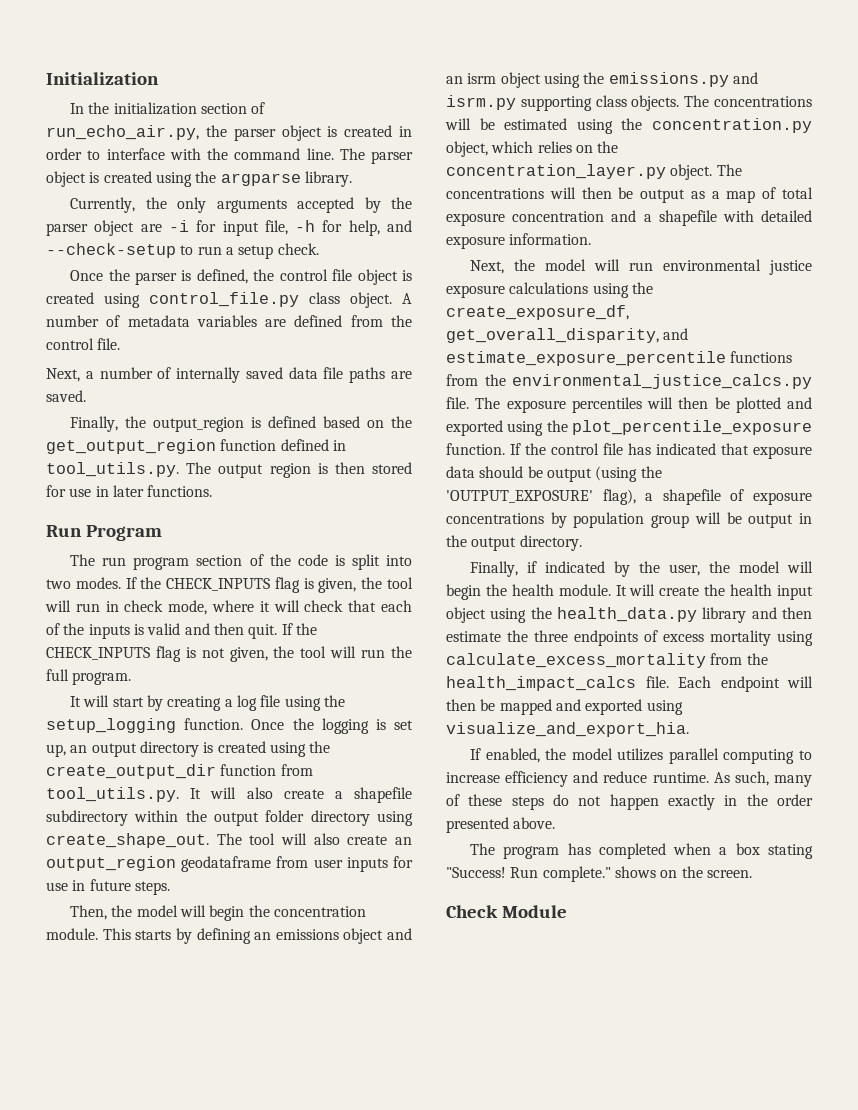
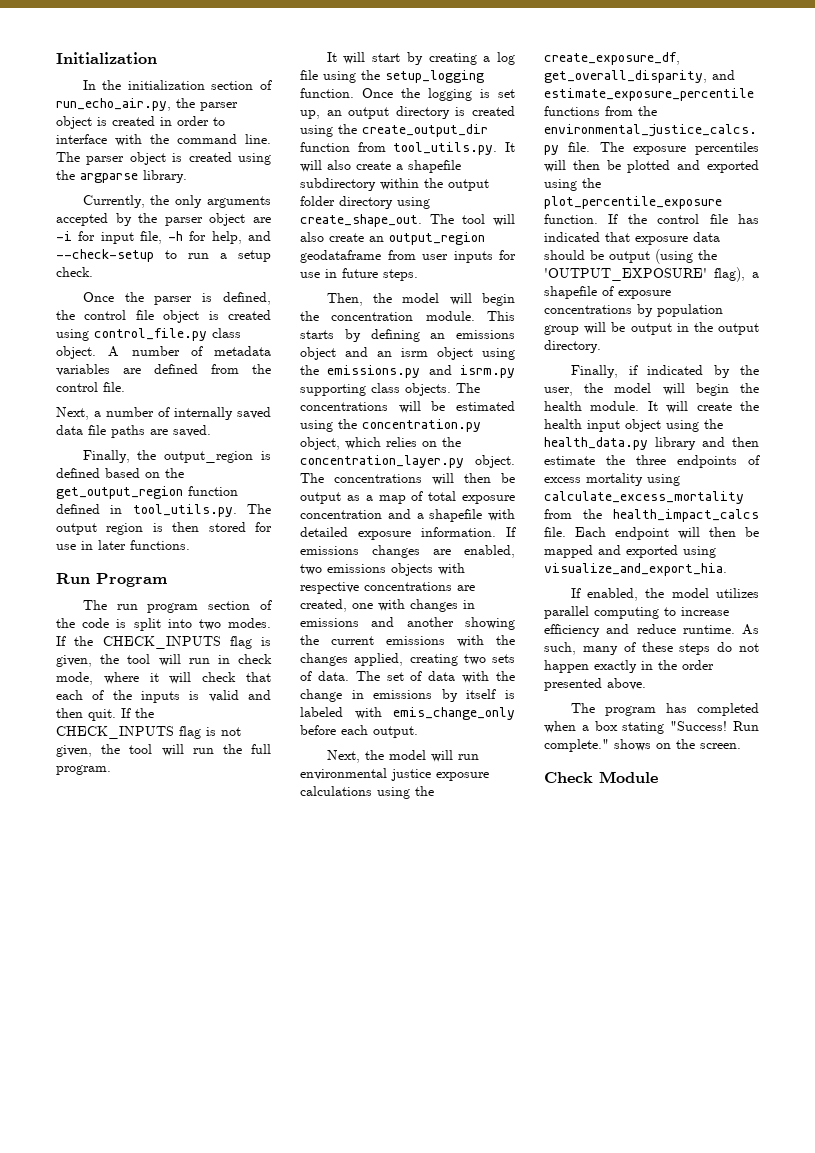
+ If emissions changes are enabled, two emissions objects with respective concentrations are created, one with changes in emissions and another showing the current emissions with the changes applied, creating two sets of data. The set of data with the change in emissions by itself is labeled with emis_change_only before each output.

